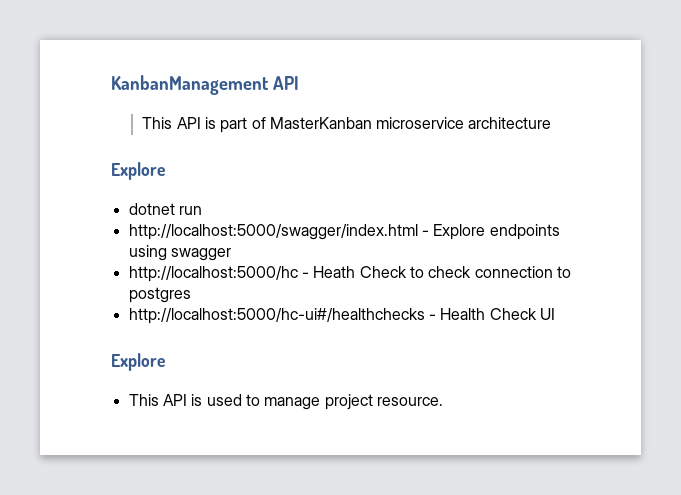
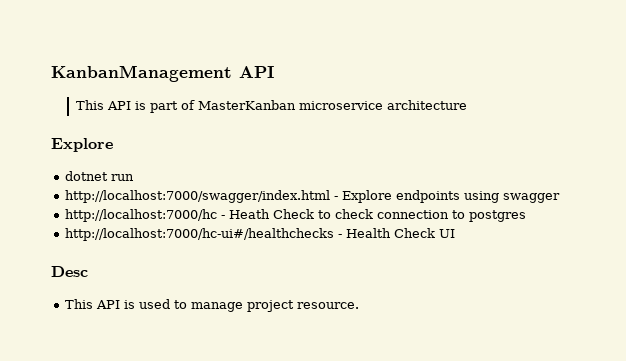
- http://localhost:5000/swagger/index.html - Explore endpoints using swagger
+ http://localhost:7000/swagger/index.html - Explore endpoints using swagger
- http://localhost:5000/hc - Heath Check to check connection to postgres
+ http://localhost:7000/hc - Heath Check to check connection to postgres
- http://localhost:5000/hc-ui#/healthchecks - Health Check UI
- Explore
+ http://localhost:7000/hc-ui#/healthchecks - Health Check UI
+ Desc

